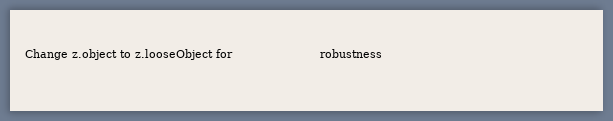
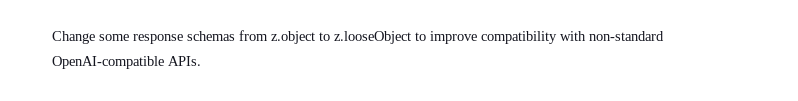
- Change z.object to z.looseObject for robustness
+ Change some response schemas from z.object to z.looseObject to improve compatibility with non-standard OpenAI-compatible APIs.

